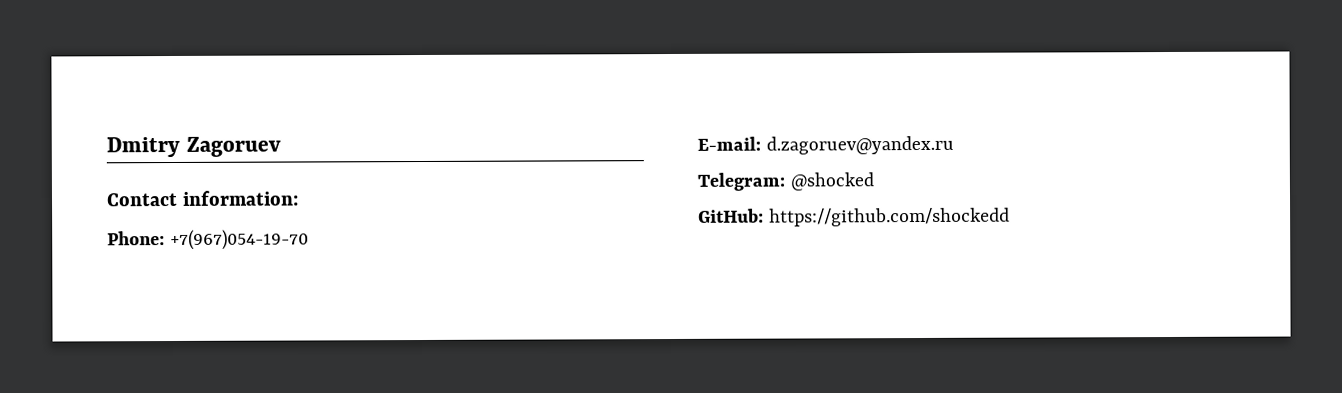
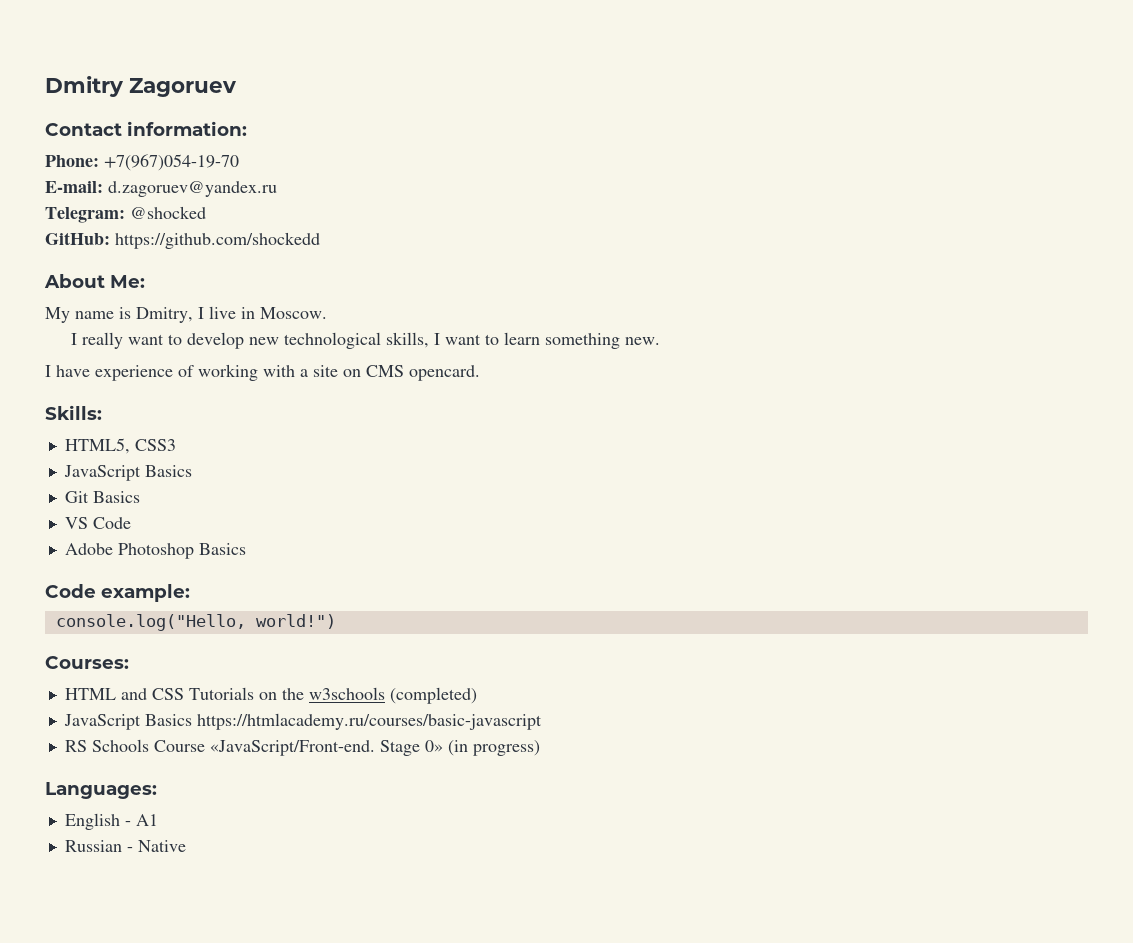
+ About Me:
+ My name is Dmitry, I live in Moscow.
+ I really want to develop new technological skills, I want to learn something new.
+ I have experience of working with a site on CMS opencard.
+ Skills:
+ HTML5, CSS3
+ JavaScript Basics
+ Git Basics
+ VS Code
+ Adobe Photoshop Basics
+ Code example:
+ console.log("Hello, world!")
+ Courses:
+ HTML and CSS Tutorials on the w3schools (completed)
+ JavaScript Basics https://htmlacademy.ru/courses/basic-javascript
+ RS Schools Course «JavaScript/Front-end. Stage 0» (in progress)
+ Languages:
+ English - A1
+ Russian - Native

